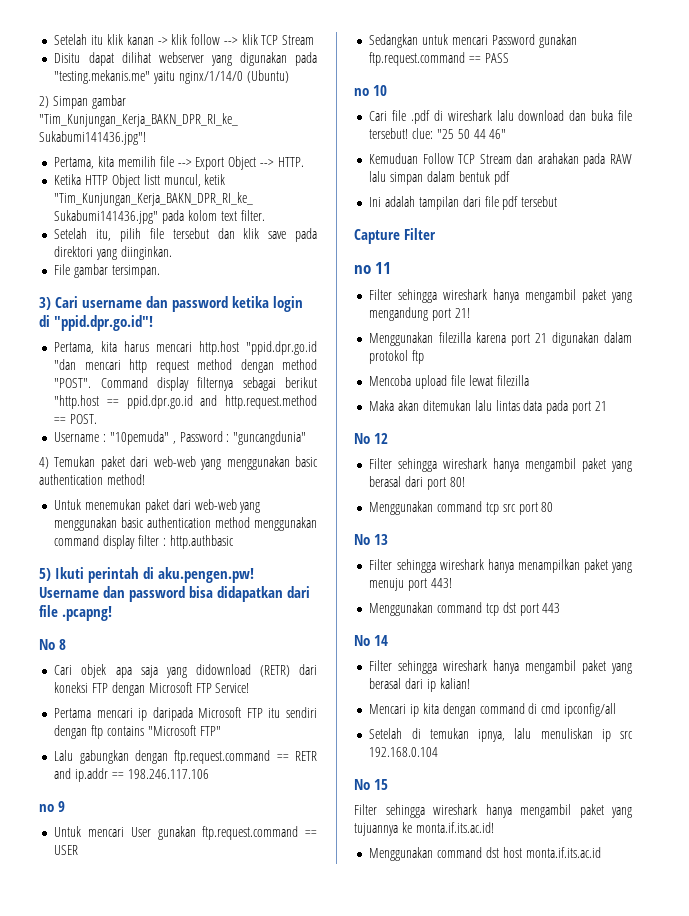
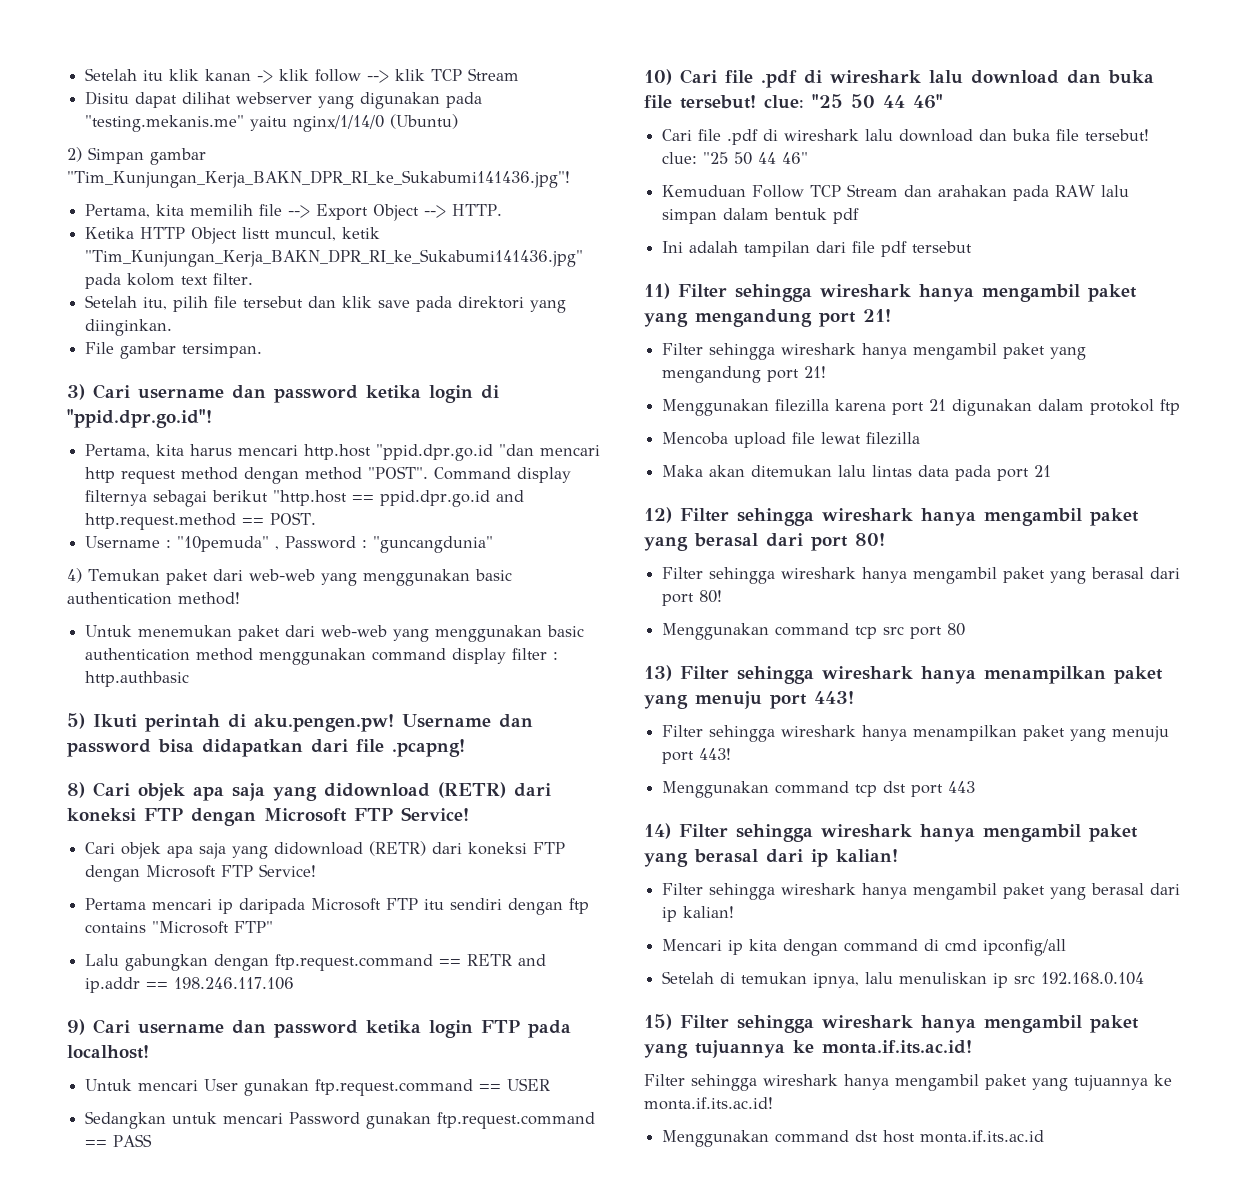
- No 8
+ 8) Cari objek apa saja yang didownload (RETR) dari koneksi FTP dengan Microsoft FTP Service!
- no 9
+ 9) Cari username dan password ketika login FTP pada localhost!
- no 10
+ 10) Cari file .pdf di wireshark lalu download dan buka file tersebut! clue: "25 50 44 46"
- Capture Filter
- no 11
+ 11) Filter sehingga wireshark hanya mengambil paket yang mengandung port 21!
- No 12
+ 12) Filter sehingga wireshark hanya mengambil paket yang berasal dari port 80!
- No 13
+ 13) Filter sehingga wireshark hanya menampilkan paket yang menuju port 443!
- No 14
+ 14) Filter sehingga wireshark hanya mengambil paket yang berasal dari ip kalian!
- No 15
+ 15) Filter sehingga wireshark hanya mengambil paket yang tujuannya ke monta.if.its.ac.id!

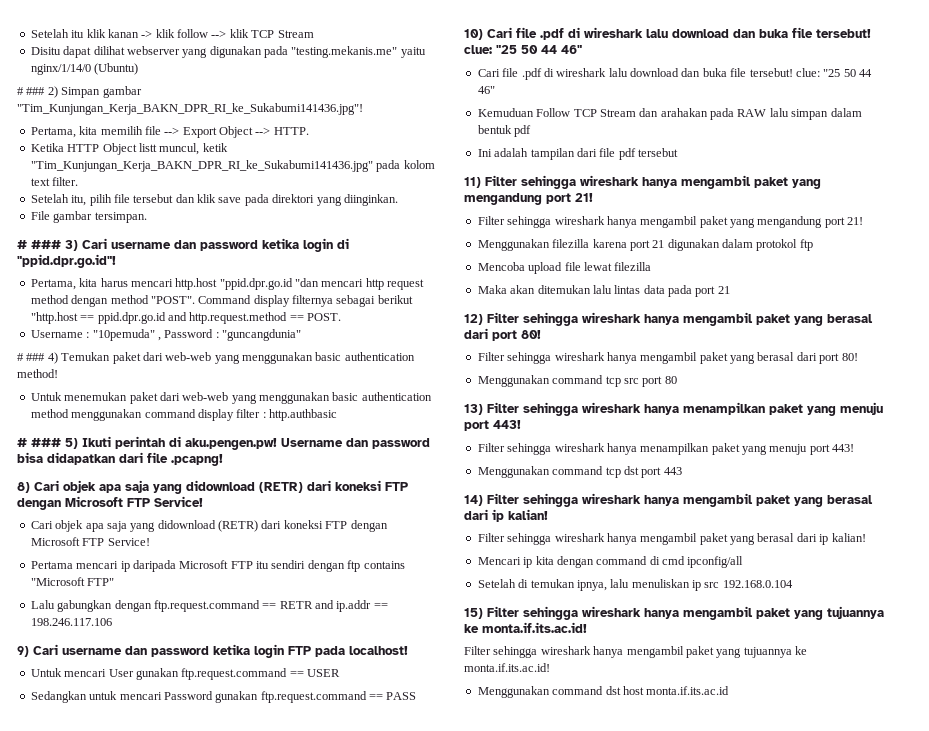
- 2) Simpan gambar "Tim_Kunjungan_Kerja_BAKN_DPR_RI_ke_Sukabumi141436.jpg"!
+ # ### 2) Simpan gambar "Tim_Kunjungan_Kerja_BAKN_DPR_RI_ke_Sukabumi141436.jpg"!
- 3) Cari username dan password ketika login di "ppid.dpr.go.id"!
+ # ### 3) Cari username dan password ketika login di "ppid.dpr.go.id"!
- 4) Temukan paket dari web-web yang menggunakan basic authentication method!
+ # ### 4) Temukan paket dari web-web yang menggunakan basic authentication method!
- 5) Ikuti perintah di aku.pengen.pw!
+ # ### 5) Ikuti perintah di aku.pengen.pw!

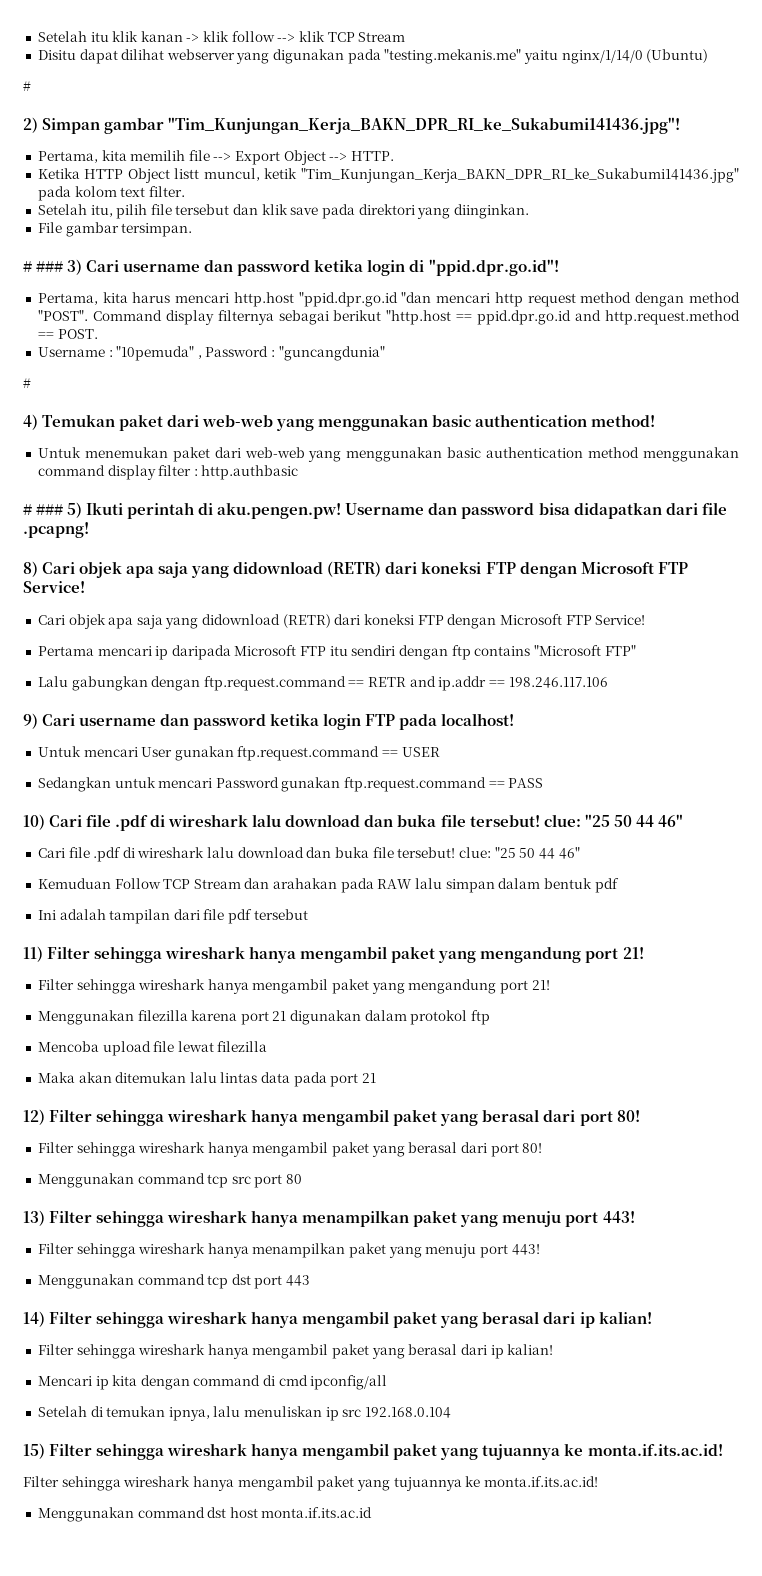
  Disitu dapat dilihat webserver yang digunakan pada "testing.mekanis.me" yaitu nginx/1/14/0 (Ubuntu)
- # ### 2) Simpan gambar "Tim_Kunjungan_Kerja_BAKN_DPR_RI_ke_Sukabumi141436.jpg"!
+ #
+ 2) Simpan gambar "Tim_Kunjungan_Kerja_BAKN_DPR_RI_ke_Sukabumi141436.jpg"!
  Username : "10pemuda" , Password : "guncangdunia"
- # ### 4) Temukan paket dari web-web yang menggunakan basic authentication method!
+ #
+ 4) Temukan paket dari web-web yang menggunakan basic authentication method!

